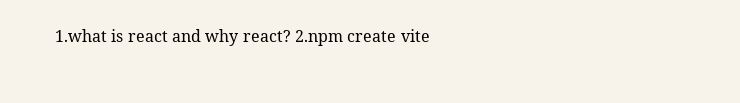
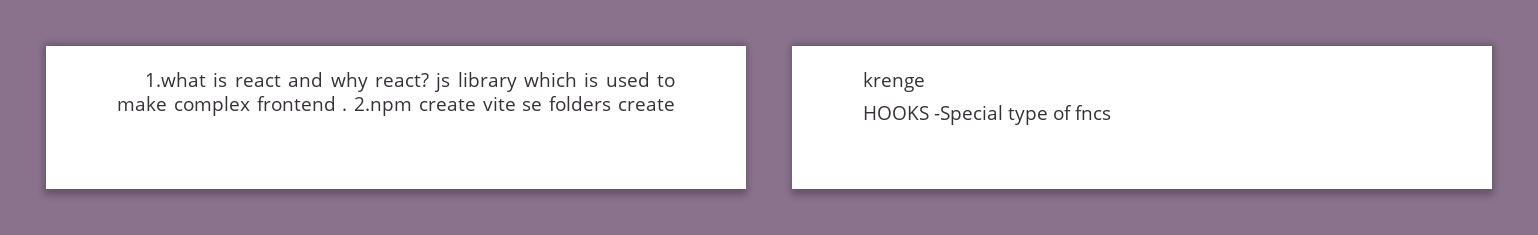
- 1.what is react and why react? 2.npm create vite
+ 1.what is react and why react? js library which is used to make complex frontend . 2.npm create vite se folders create krenge
+ HOOKS -Special type of fncs

